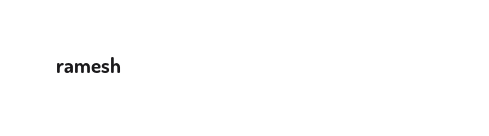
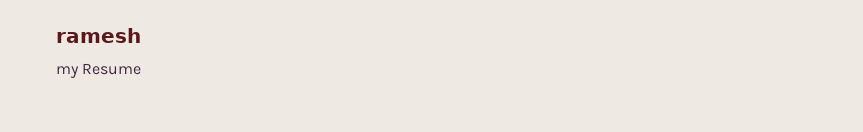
+ my Resume

